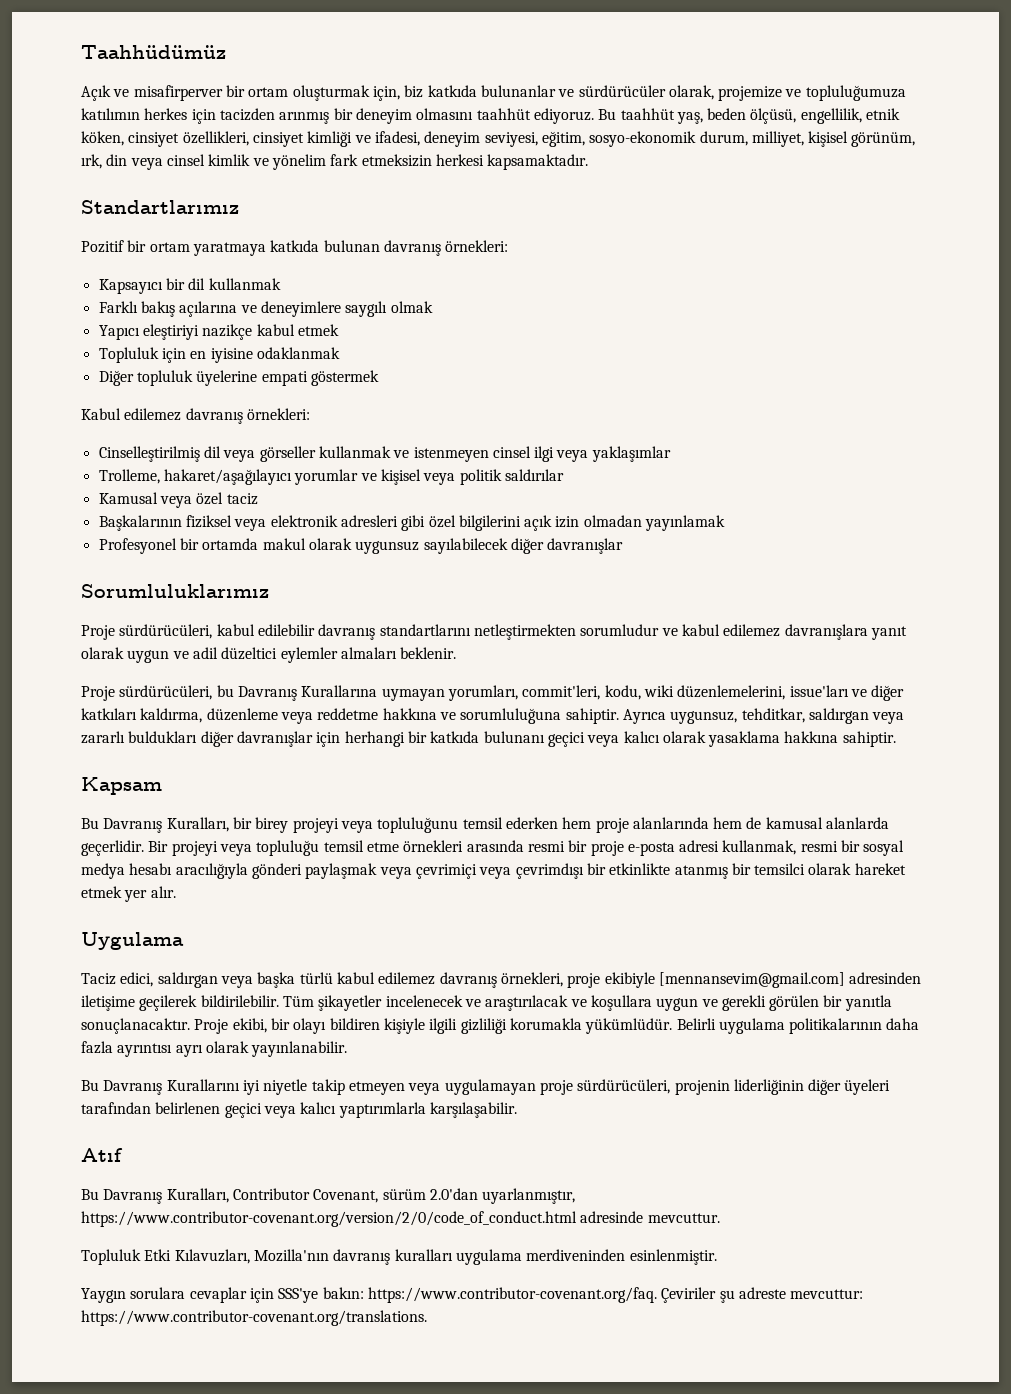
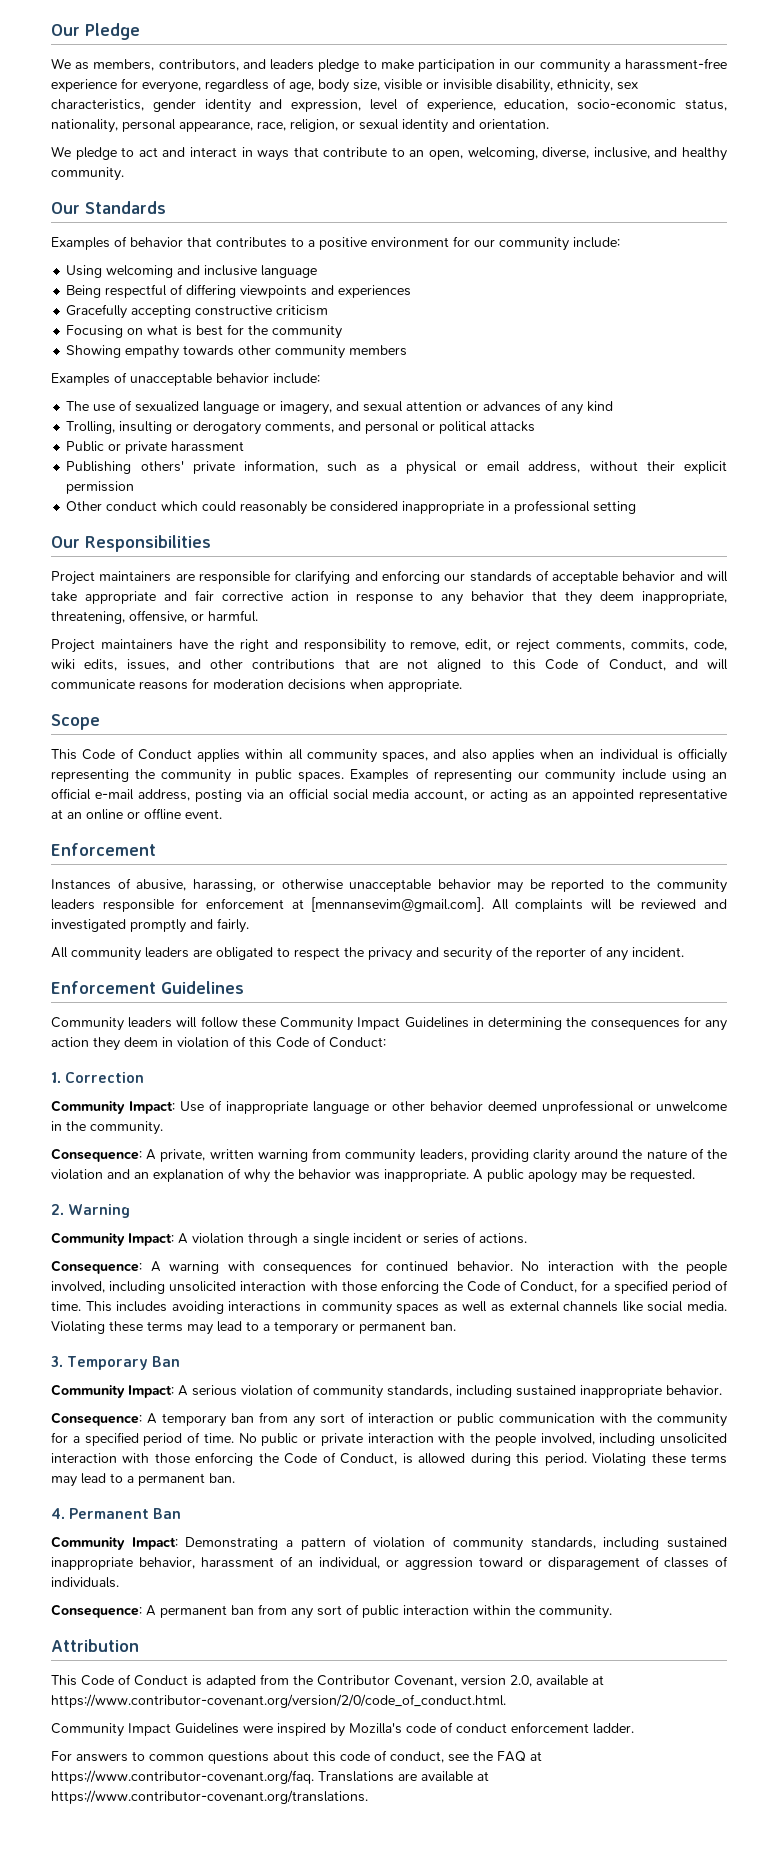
- Taahhüdümüz
- Açık ve misafirperver bir ortam oluşturmak için, biz katkıda bulunanlar ve sürdürücüler olarak, projemize ve topluluğumuza katılımın herkes için tacizden arınmış bir deneyim olmasını taahhüt ediyoruz. Bu taahhüt yaş, beden ölçüsü, engellilik, etnik köken, cinsiyet özellikleri, cinsiyet kimliği ve ifadesi, deneyim seviyesi, eğitim, sosyo-ekonomik durum, milliyet, kişisel görünüm, ırk, din veya cinsel kimlik ve yönelim fark etmeksizin herkesi kapsamaktadır.
- Standartlarımız
- Pozitif bir ortam yaratmaya katkıda bulunan davranış örnekleri:
- Kapsayıcı bir dil kullanmak
- Farklı bakış açılarına ve deneyimlere saygılı olmak
- Yapıcı eleştiriyi nazikçe kabul etmek
- Topluluk için en iyisine odaklanmak
- Diğer topluluk üyelerine empati göstermek
- Kabul edilemez davranış örnekleri:
- Cinselleştirilmiş dil veya görseller kullanmak ve istenmeyen cinsel ilgi veya yaklaşımlar
- Trolleme, hakaret/aşağılayıcı yorumlar ve kişisel veya politik saldırılar
- Kamusal veya özel taciz
- Başkalarının fiziksel veya elektronik adresleri gibi özel bilgilerini açık izin olmadan yayınlamak
- Profesyonel bir ortamda makul olarak uygunsuz sayılabilecek diğer davranışlar
- Sorumluluklarımız
- Proje sürdürücüleri, kabul edilebilir davranış standartlarını netleştirmekten sorumludur ve kabul edilemez davranışlara yanıt olarak uygun ve adil düzeltici eylemler almaları beklenir.
- Proje sürdürücüleri, bu Davranış Kurallarına uymayan yorumları, commit'leri, kodu, wiki düzenlemelerini, issue'ları ve diğer katkıları kaldırma, düzenleme veya reddetme hakkına ve sorumluluğuna sahiptir. Ayrıca uygunsuz, tehditkar, saldırgan veya zararlı buldukları diğer davranışlar için herhangi bir katkıda bulunanı geçici veya kalıcı olarak yasaklama hakkına sahiptir.
- Kapsam
- Bu Davranış Kuralları, bir birey projeyi veya topluluğunu temsil ederken hem proje alanlarında hem de kamusal alanlarda geçerlidir. Bir projeyi veya topluluğu temsil etme örnekleri arasında resmi bir proje e-posta adresi kullanmak, resmi bir sosyal medya hesabı aracılığıyla gönderi paylaşmak veya çevrimiçi veya çevrimdışı bir etkinlikte atanmış bir temsilci olarak hareket etmek yer alır.
- Uygulama
- Taciz edici, saldırgan veya başka türlü kabul edilemez davranış örnekleri, proje ekibiyle [mennansevim@gmail.com] adresinden iletişime geçilerek bildirilebilir. Tüm şikayetler incelenecek ve araştırılacak ve koşullara uygun ve gerekli görülen bir yanıtla sonuçlanacaktır. Proje ekibi, bir olayı bildiren kişiyle ilgili gizliliği korumakla yükümlüdür. Belirli uygulama politikalarının daha fazla ayrıntısı ayrı olarak yayınlanabilir.
- Bu Davranış Kurallarını iyi niyetle takip etmeyen veya uygulamayan proje sürdürücüleri, projenin liderliğinin diğer üyeleri tarafından belirlenen geçici veya kalıcı yaptırımlarla karşılaşabilir.
- Atıf
- Bu Davranış Kuralları, Contributor Covenant, sürüm 2.0'dan uyarlanmıştır, https://www.contributor-covenant.org/version/2/0/code_of_conduct.html adresinde mevcuttur.
- Topluluk Etki Kılavuzları, Mozilla'nın davranış kuralları uygulama merdiveninden esinlenmiştir.
- Yaygın sorulara cevaplar için SSS'ye bakın: https://www.contributor-covenant.org/faq. Çeviriler şu adreste mevcuttur: https://www.contributor-covenant.org/translations.
+ Our Pledge
+ We as members, contributors, and leaders pledge to make participation in our community a harassment-free experience for everyone, regardless of age, body size, visible or invisible disability, ethnicity, sex characteristics, gender identity and expression, level of experience, education, socio-economic status, nationality, personal appearance, race, religion, or sexual identity and orientation.
+ We pledge to act and interact in ways that contribute to an open, welcoming, diverse, inclusive, and healthy community.
+ Our Standards
+ Examples of behavior that contributes to a positive environment for our community include:
+ Using welcoming and inclusive language
+ Being respectful of differing viewpoints and experiences
+ Gracefully accepting constructive criticism
+ Focusing on what is best for the community
+ Showing empathy towards other community members
+ Examples of unacceptable behavior include:
+ The use of sexualized language or imagery, and sexual attention or advances of any kind
+ Trolling, insulting or derogatory comments, and personal or political attacks
+ Public or private harassment
+ Publishing others' private information, such as a physical or email address, without their explicit permission
+ Other conduct which could reasonably be considered inappropriate in a professional setting
+ Our Responsibilities
+ Project maintainers are responsible for clarifying and enforcing our standards of acceptable behavior and will take appropriate and fair corrective action in response to any behavior that they deem inappropriate, threatening, offensive, or harmful.
+ Project maintainers have the right and responsibility to remove, edit, or reject comments, commits, code, wiki edits, issues, and other contributions that are not aligned to this Code of Conduct, and will communicate reasons for moderation decisions when appropriate.
+ Scope
+ This Code of Conduct applies within all community spaces, and also applies when an individual is officially representing the community in public spaces. Examples of representing our community include using an official e-mail address, posting via an official social media account, or acting as an appointed representative at an online or offline event.
+ Enforcement
+ Instances of abusive, harassing, or otherwise unacceptable behavior may be reported to the community leaders responsible for enforcement at [mennansevim@gmail.com]. All complaints will be reviewed and investigated promptly and fairly.
+ All community leaders are obligated to respect the privacy and security of the reporter of any incident.
+ Enforcement Guidelines
+ Community leaders will follow these Community Impact Guidelines in determining the consequences for any action they deem in violation of this Code of Conduct:
+ 1. Correction
+ Community Impact: Use of inappropriate language or other behavior deemed unprofessional or unwelcome in the community.
+ Consequence: A private, written warning from community leaders, providing clarity around the nature of the violation and an explanation of why the behavior was inappropriate. A public apology may be requested.
+ 2. Warning
+ Community Impact: A violation through a single incident or series of actions.
+ Consequence: A warning with consequences for continued behavior. No interaction with the people involved, including unsolicited interaction with those enforcing the Code of Conduct, for a specified period of time. This includes avoiding interactions in community spaces as well as external channels like social media. Violating these terms may lead to a temporary or permanent ban.
+ 3. Temporary Ban
+ Community Impact: A serious violation of community standards, including sustained inappropriate behavior.
+ Consequence: A temporary ban from any sort of interaction or public communication with the community for a specified period of time. No public or private interaction with the people involved, including unsolicited interaction with those enforcing the Code of Conduct, is allowed during this period. Violating these terms may lead to a permanent ban.
+ 4. Permanent Ban
+ Community Impact: Demonstrating a pattern of violation of community standards, including sustained inappropriate behavior, harassment of an individual, or aggression toward or disparagement of classes of individuals.
+ Consequence: A permanent ban from any sort of public interaction within the community.
+ Attribution
+ This Code of Conduct is adapted from the Contributor Covenant, version 2.0, available at https://www.contributor-covenant.org/version/2/0/code_of_conduct.html.
+ Community Impact Guidelines were inspired by Mozilla's code of conduct enforcement ladder.
+ For answers to common questions about this code of conduct, see the FAQ at https://www.contributor-covenant.org/faq. Translations are available at https://www.contributor-covenant.org/translations.

